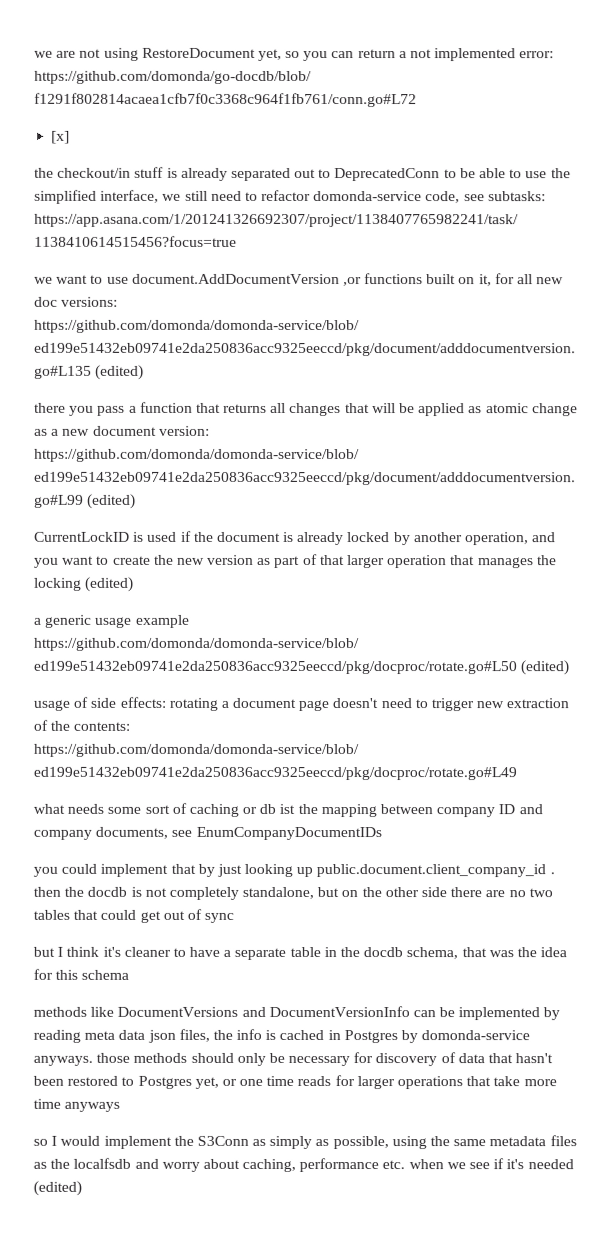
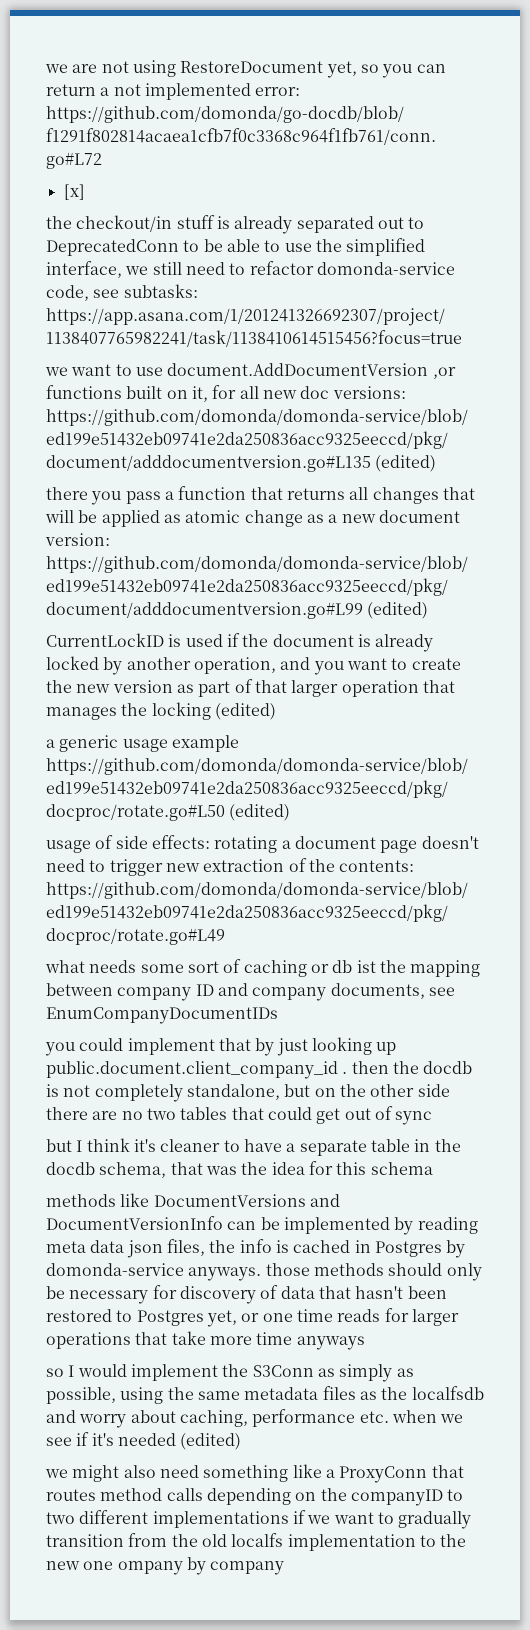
+ we might also need something like a ProxyConn that routes method calls depending on the companyID to two different implementations if we want to gradually transition from the old localfs implementation to the new one ompany by company

